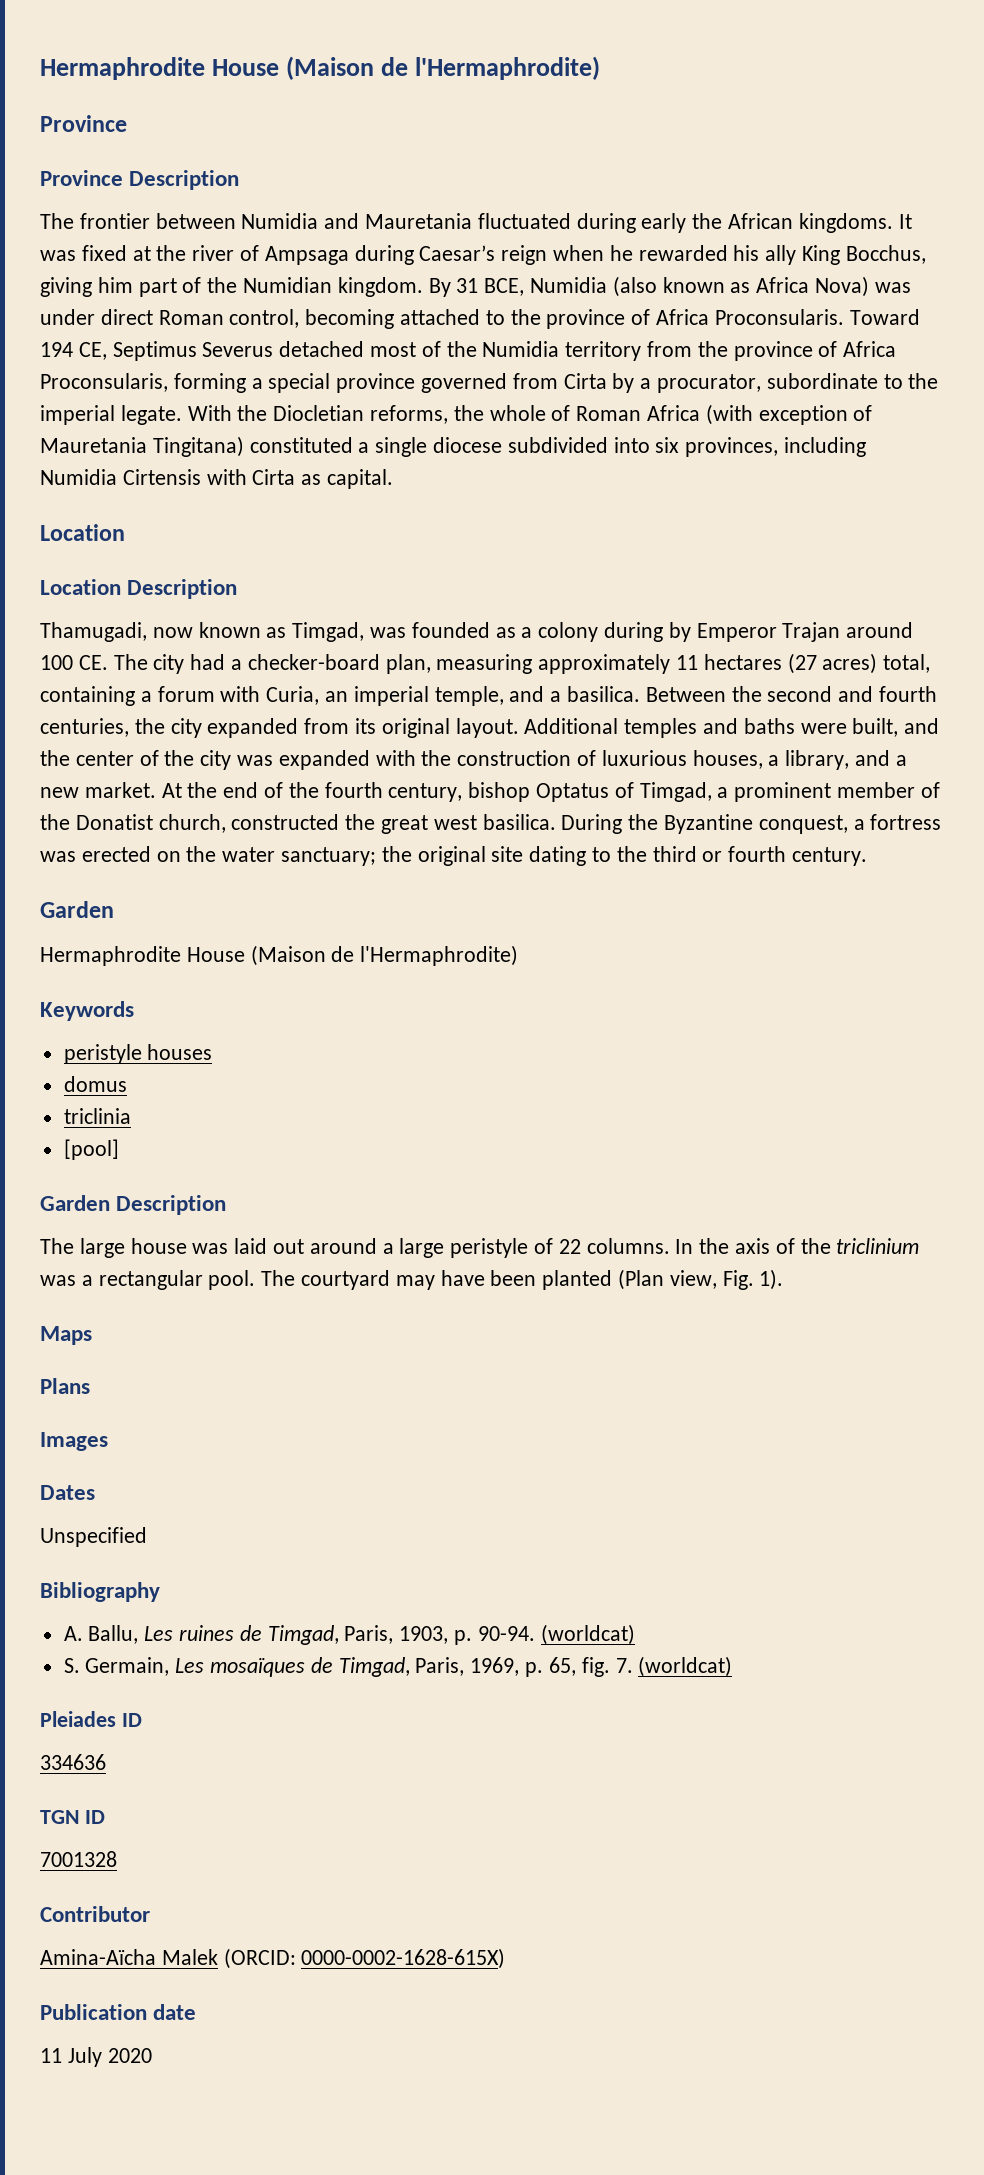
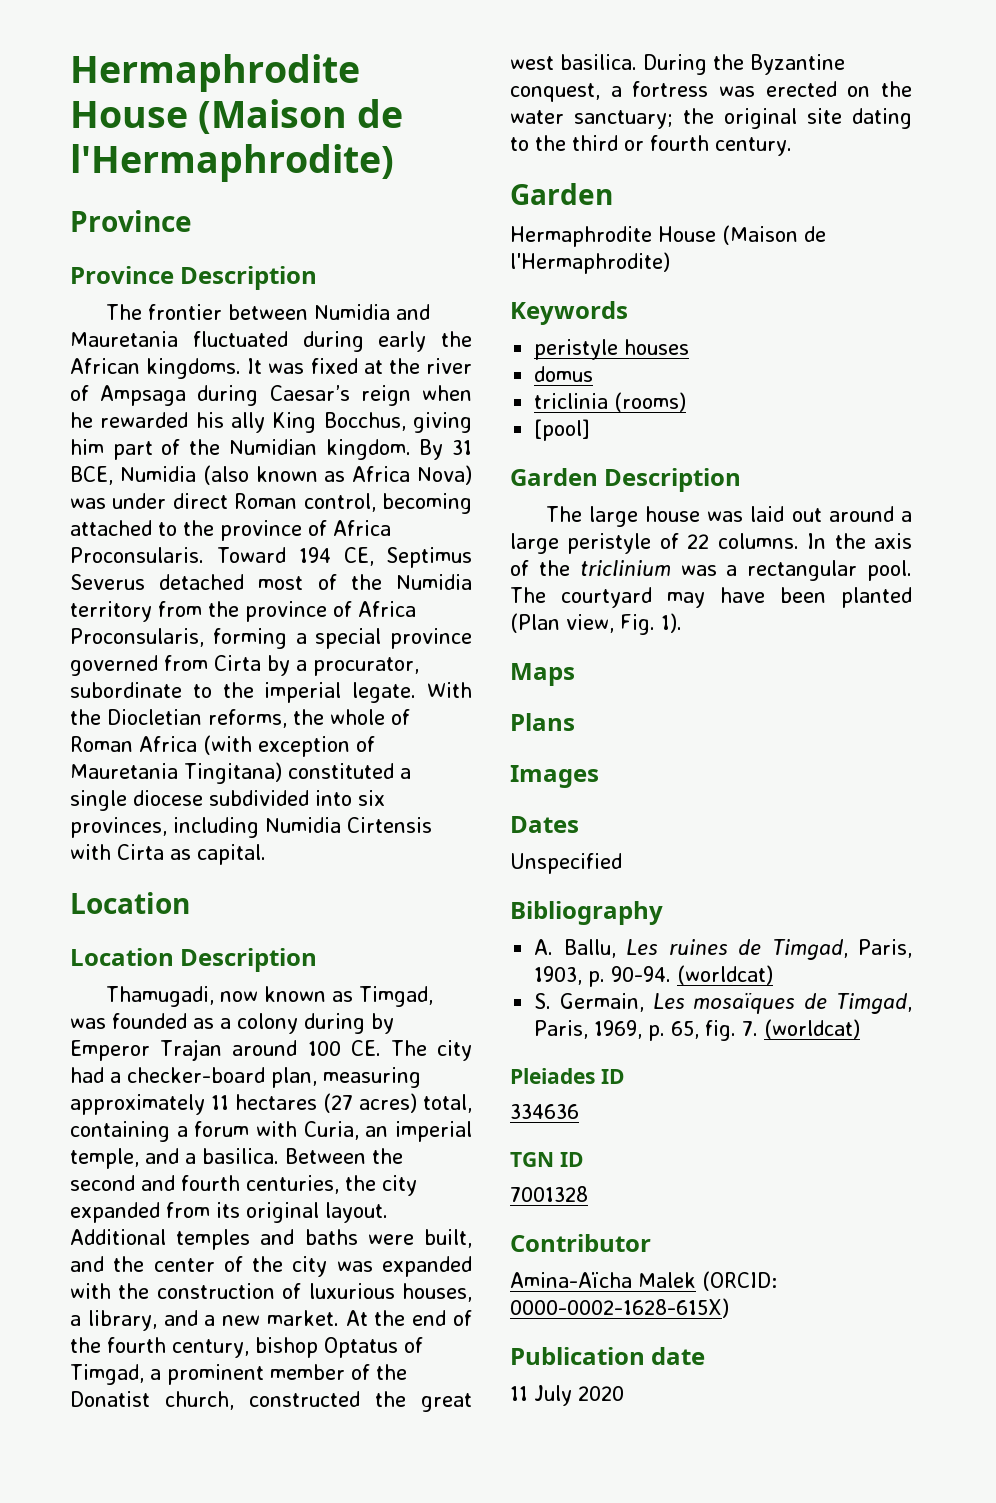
- triclinia
+ triclinia (rooms)

